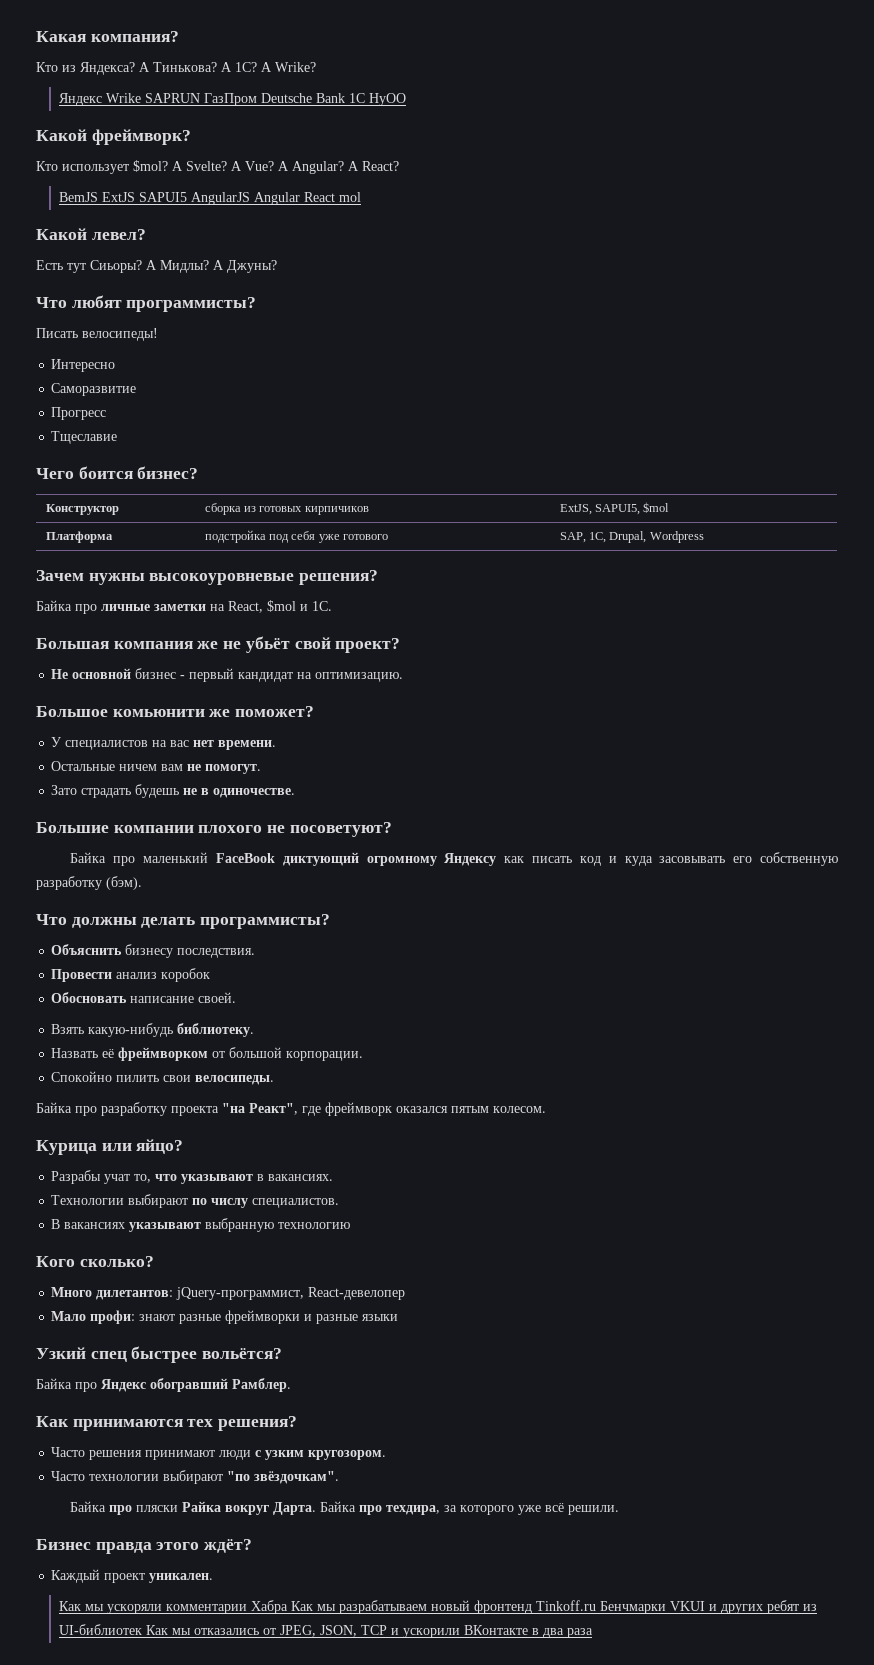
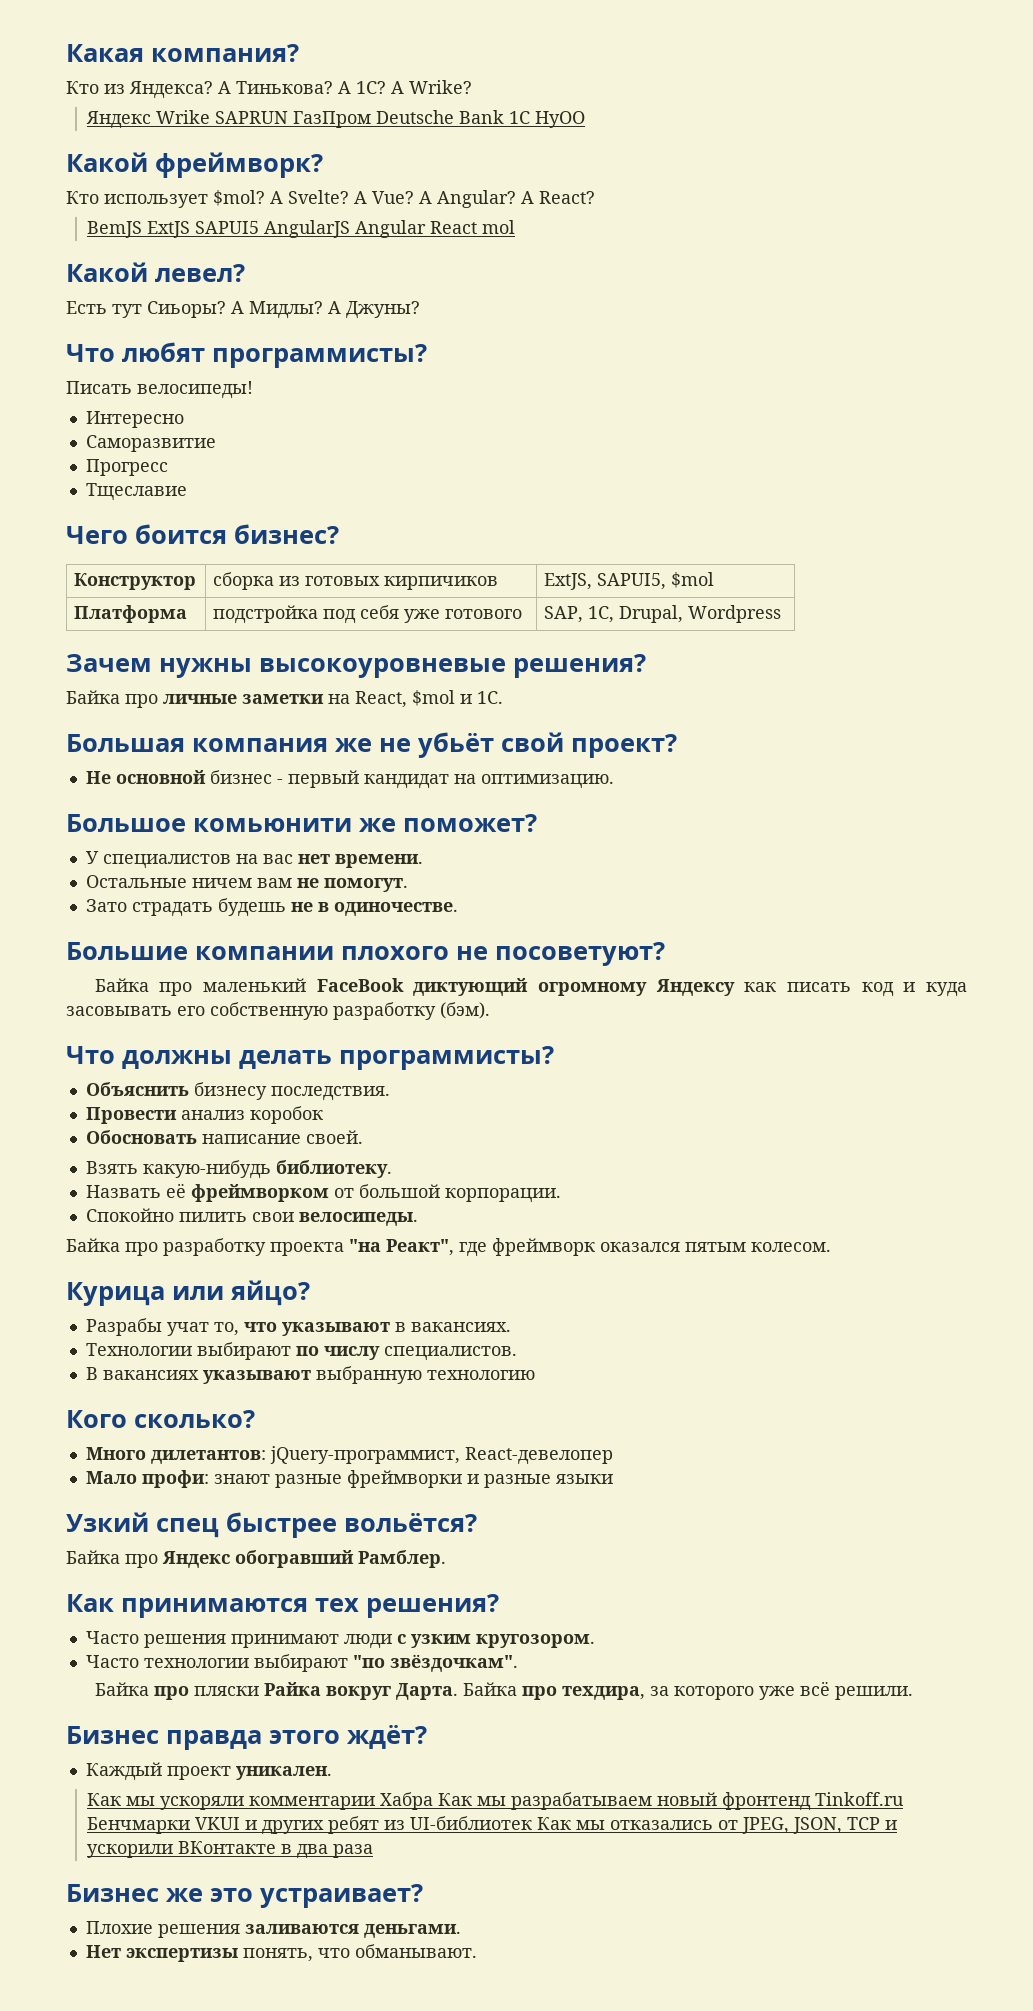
+ Бизнес же это устраивает?
+ Плохие решения заливаются деньгами.
+ Нет экспертизы понять, что обманывают.

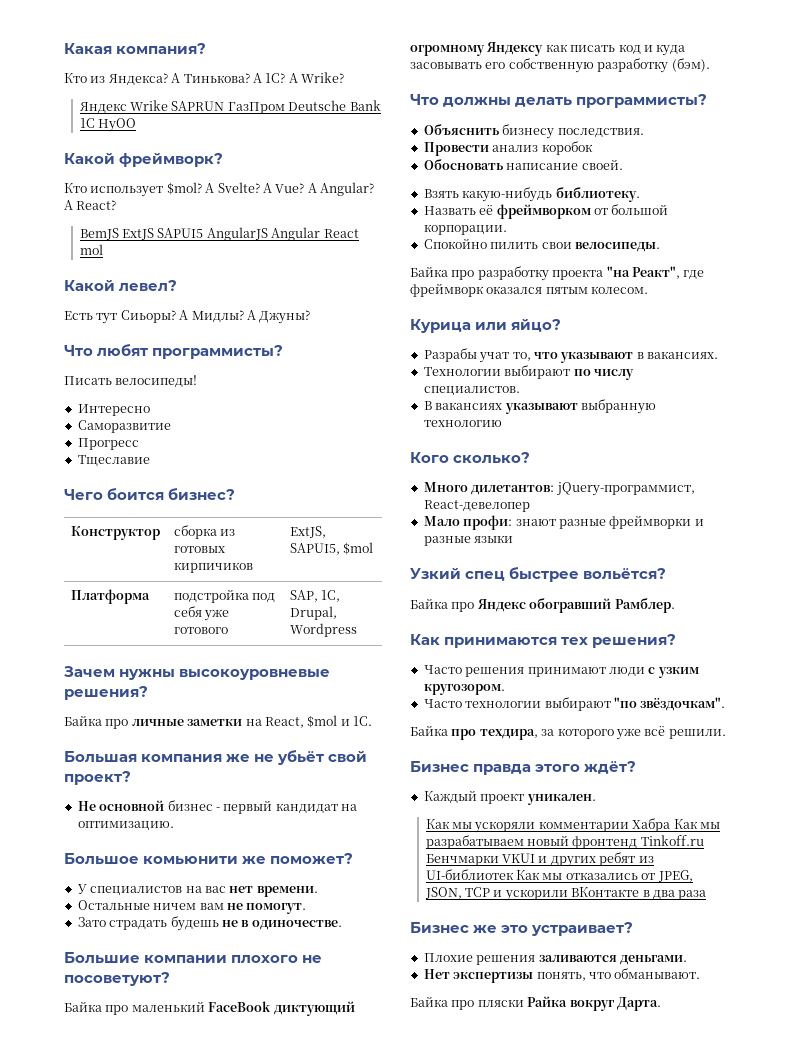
- Байка про пляски Райка вокруг Дарта. Байка про техдира, за которого уже всё решили.
+ Байка про техдира, за которого уже всё решили.
+ Байка про пляски Райка вокруг Дарта.

